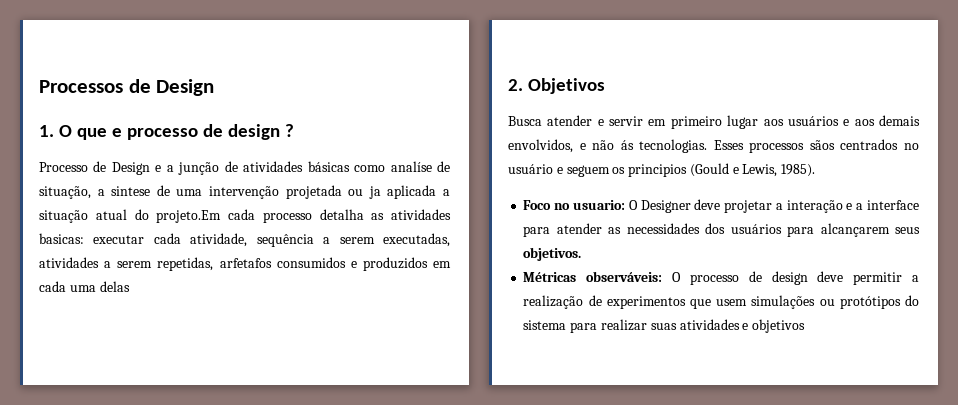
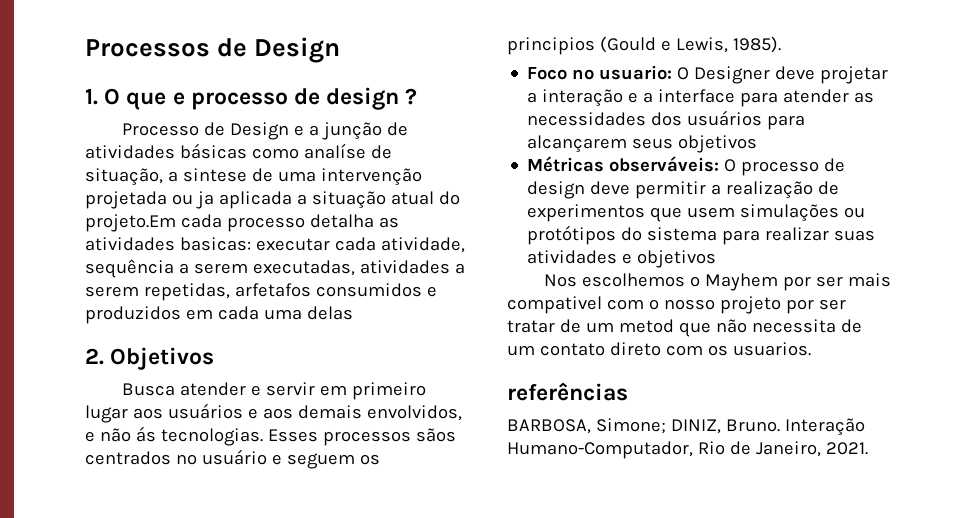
- Foco no usuario: O Designer deve projetar a interação e a interface para atender as necessidades dos usuários para alcançarem seus objetivos.
+ Foco no usuario: O Designer deve projetar a interação e a interface para atender as necessidades dos usuários para alcançarem seus objetivos
+ Nos escolhemos o Mayhem por ser mais compativel com o nosso projeto por ser tratar de um metod que não necessita de um contato direto com os usuarios.
+ referências
+ BARBOSA, Simone; DINIZ, Bruno. Interação Humano-Computador, Rio de Janeiro, 2021.

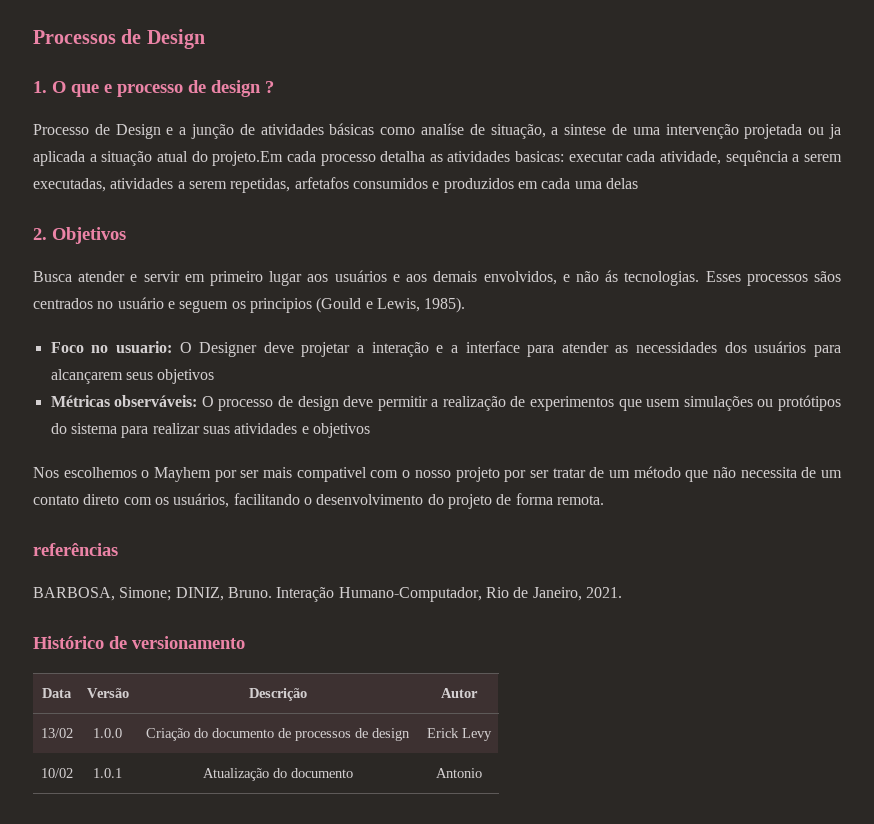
- Nos escolhemos o Mayhem por ser mais compativel com o nosso projeto por ser tratar de um metod que não necessita de um contato direto com os usuarios.
+ Nos escolhemos o Mayhem por ser mais compativel com o nosso projeto por ser tratar de um método que não necessita de um contato direto com os usuários, facilitando o desenvolvimento do projeto de forma remota.
+ Histórico de versionamento
+ Data | Versão | Descrição | Autor
+ 13/02 | 1.0.0 | Criação do documento de processos de design | Erick Levy
+ 10/02 | 1.0.1 | Atualização do documento | Antonio

